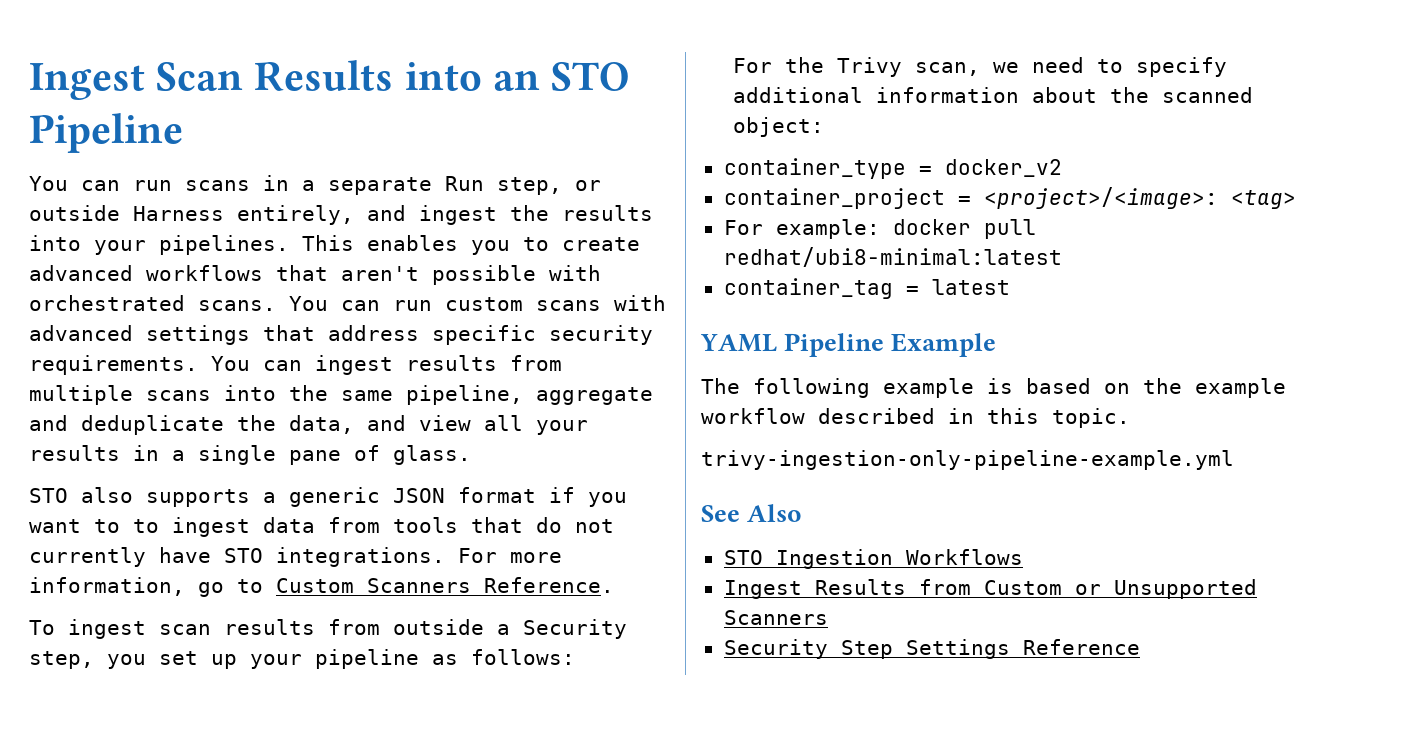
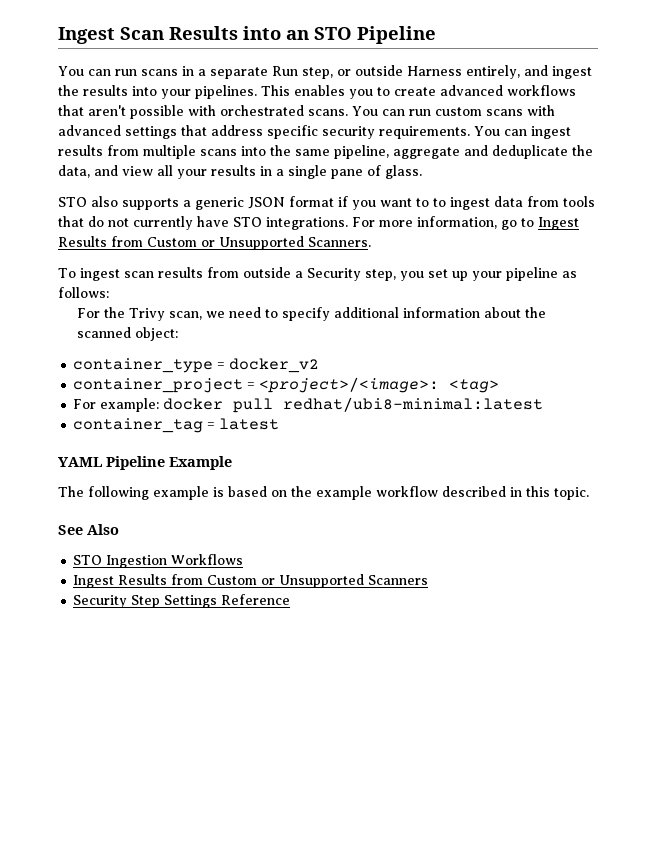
- For more information, go to Custom Scanners Reference.
+ For more information, go to Ingest Results from Custom or Unsupported Scanners.
- trivy-ingestion-only-pipeline-example.yml

